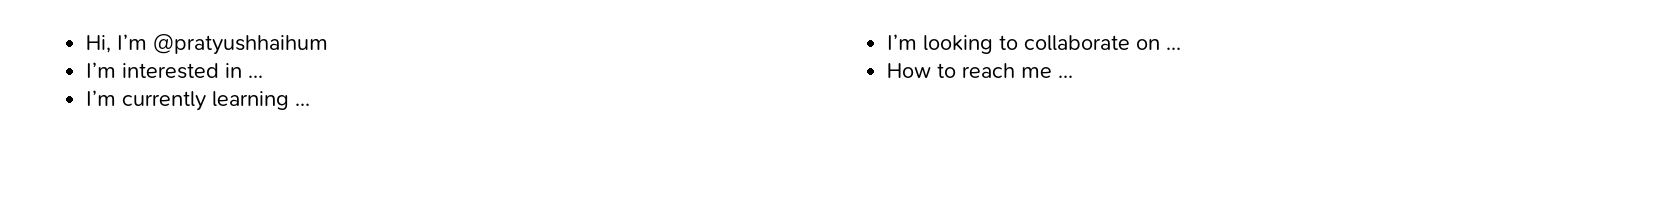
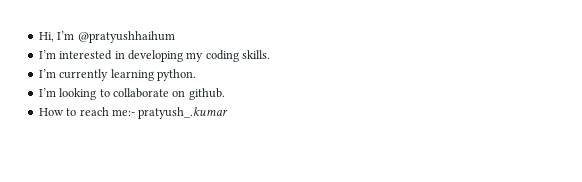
- I’m interested in ...
+ I’m interested in developing my coding skills.
- I’m currently learning ...
+ I’m currently learning python.
- I’m looking to collaborate on ...
+ I’m looking to collaborate on github.
- How to reach me ...
+ How to reach me:- pratyush_.kumar

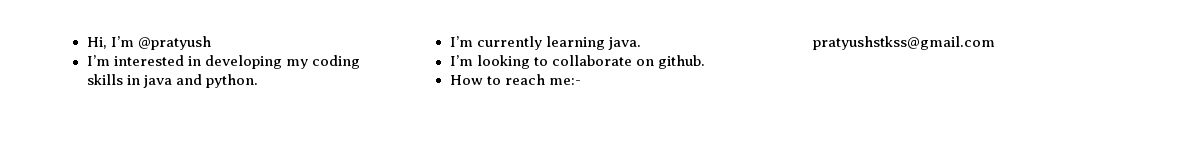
- Hi, I’m @pratyushhaihum
+ Hi, I’m @pratyush
- I’m interested in developing my coding skills.
+ I’m interested in developing my coding skills in java and python.
- I’m currently learning python.
+ I’m currently learning java.
- How to reach me:- pratyush_.kumar
+ How to reach me:- pratyushstkss@gmail.com

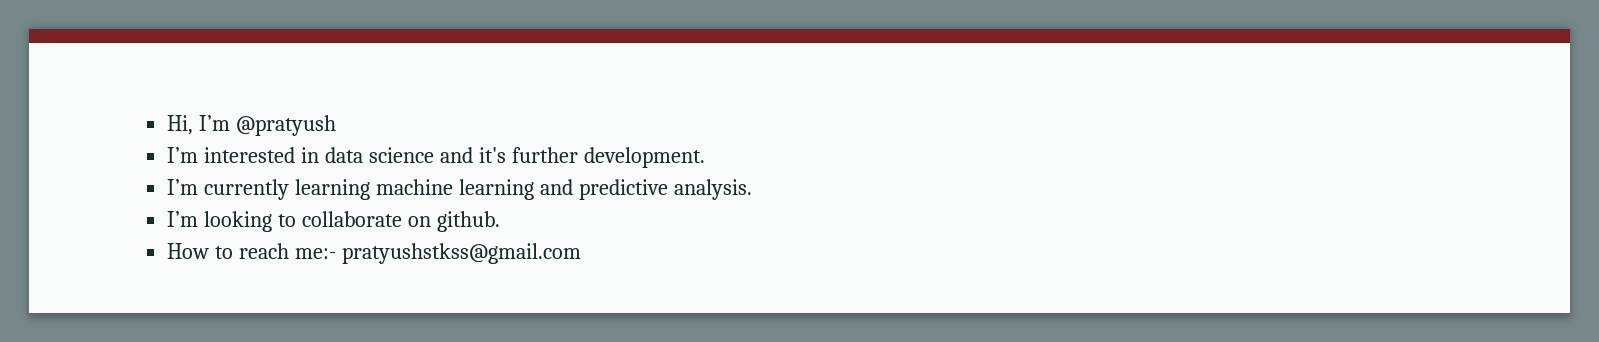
- I’m interested in developing my coding skills in java and python.
- I’m currently learning java.
+ I’m interested in data science and it's further development.
+ I’m currently learning machine learning and predictive analysis.

